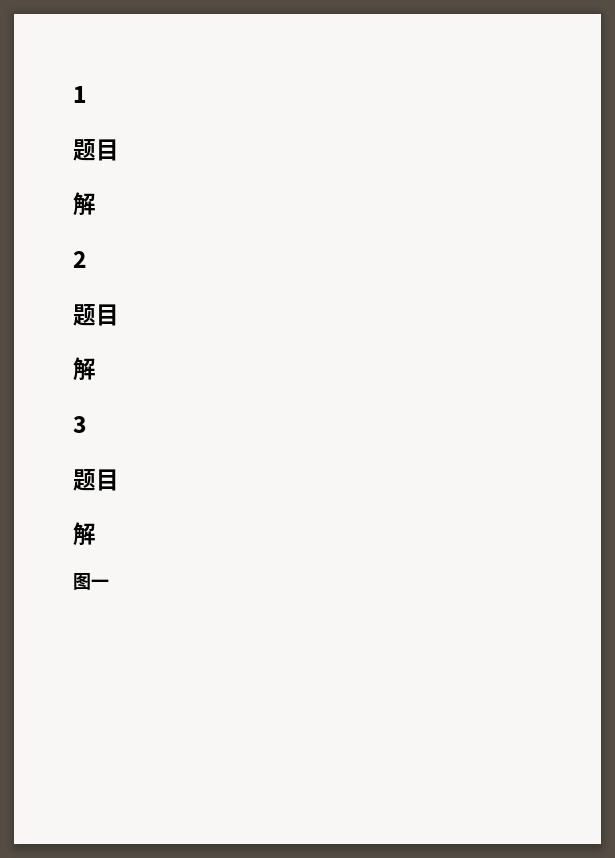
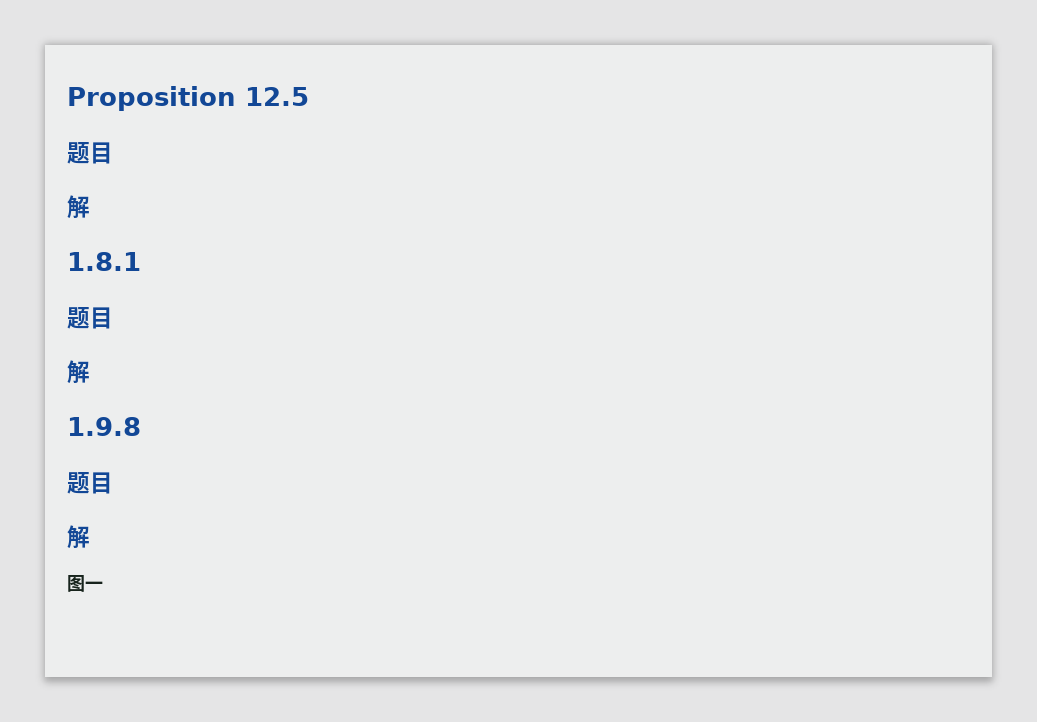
- 1
+ Proposition 12.5
  题目
  解
- 2
+ 1.8.1
  题目
  解
- 3
+ 1.9.8

